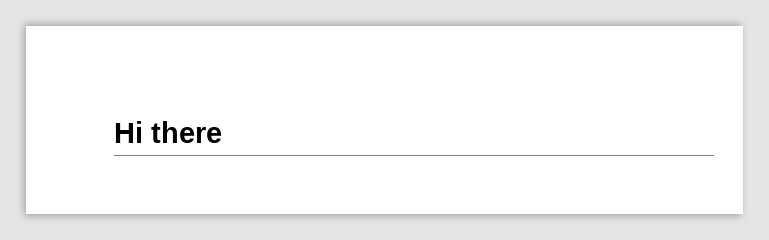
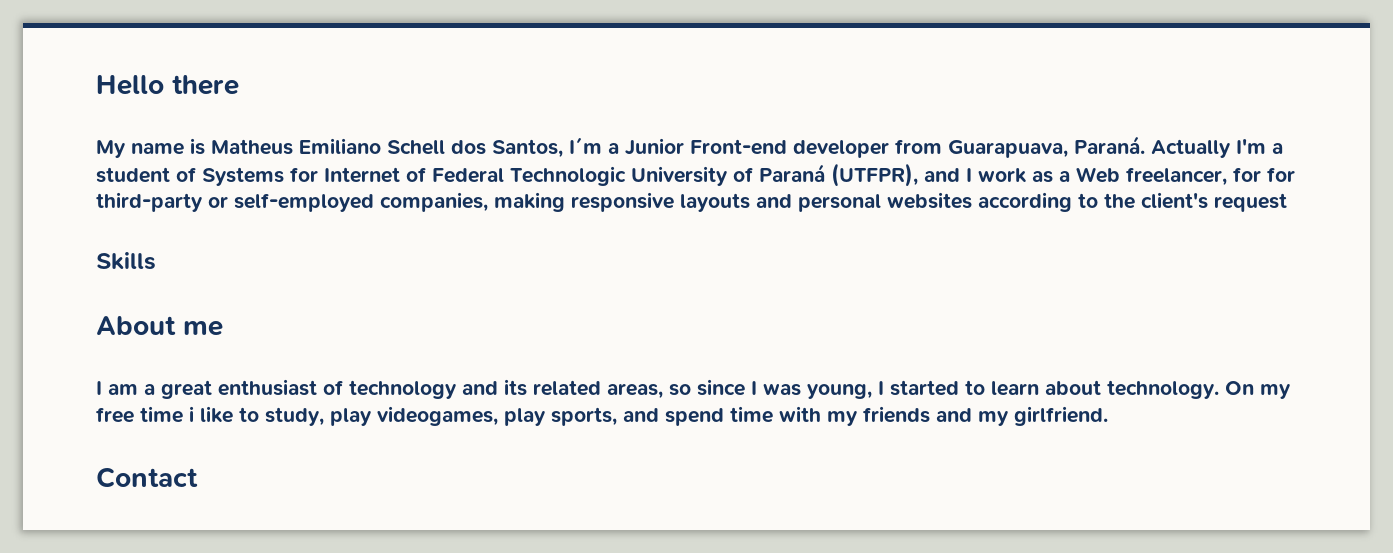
- Hi there
+ Hello there
+ My name is Matheus Emiliano Schell dos Santos, I´m a Junior Front-end developer from Guarapuava, Paraná. Actually I'm a student of Systems for Internet of Federal Technologic University of Paraná (UTFPR), and I work as a Web freelancer, for for third-party or self-employed companies, making responsive layouts and personal websites according to the client's request
+ Skills
+ About me
+ I am a great enthusiast of technology and its related areas, so since I was young, I started to learn about technology. On my free time i like to study, play videogames, play sports, and spend time with my friends and my girlfriend.
+ Contact

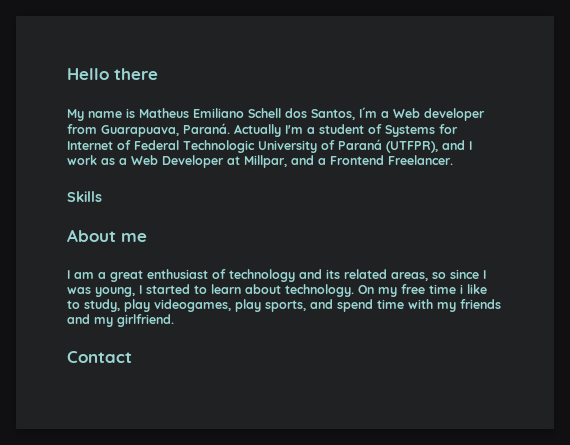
- My name is Matheus Emiliano Schell dos Santos, I´m a Junior Front-end developer from Guarapuava, Paraná.
+ My name is Matheus Emiliano Schell dos Santos, I´m a Web developer from Guarapuava, Paraná.
- Actually I'm a student of Systems for Internet of Federal Technologic University of Paraná (UTFPR), and I work as a Web freelancer, for for third-party or self-employed companies, making responsive layouts and personal websites according to the client's request
+ Actually I'm a student of Systems for Internet of Federal Technologic University of Paraná (UTFPR), and I work as a Web Developer at Millpar, and a Frontend Freelancer.

